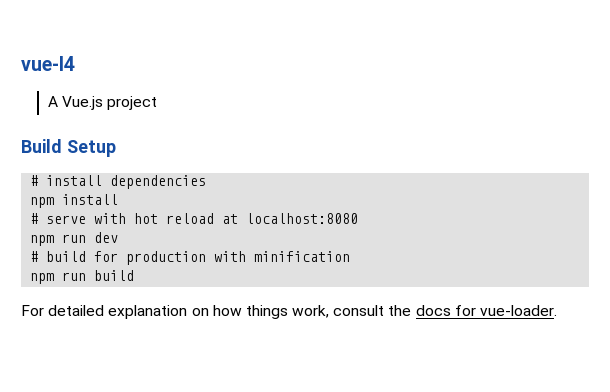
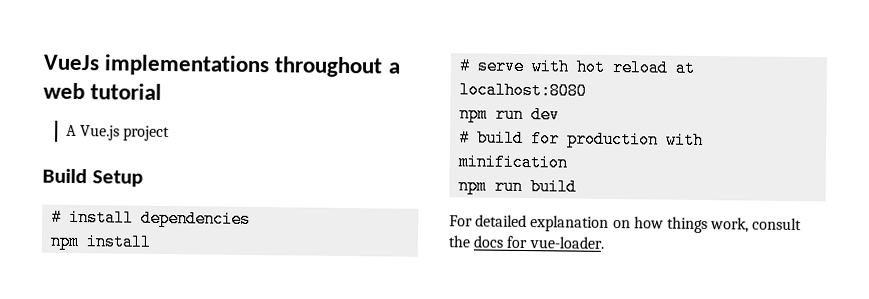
- vue-l4
+ VueJs implementations throughout a web tutorial

